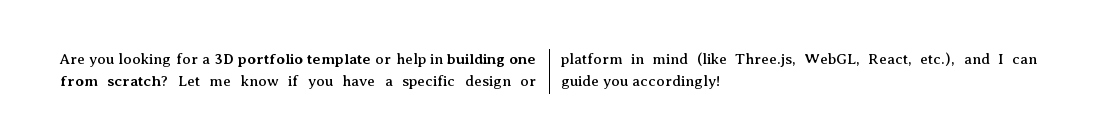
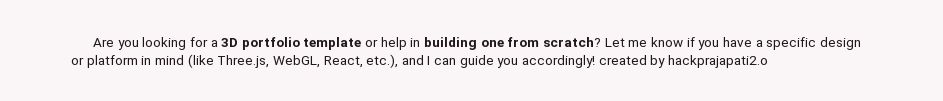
- Let me know if you have a specific design or platform in mind (like Three.js, WebGL, React, etc.), and I can guide you accordingly!
+ Let me know if you have a specific design or platform in mind (like Three.js, WebGL, React, etc.), and I can guide you accordingly! created by hackprajapati2.o

